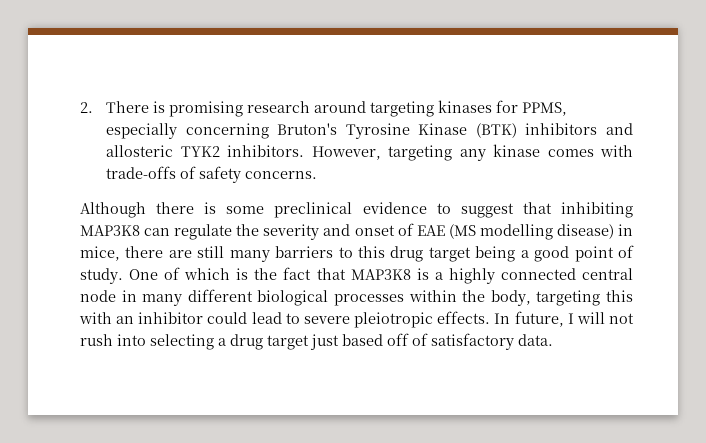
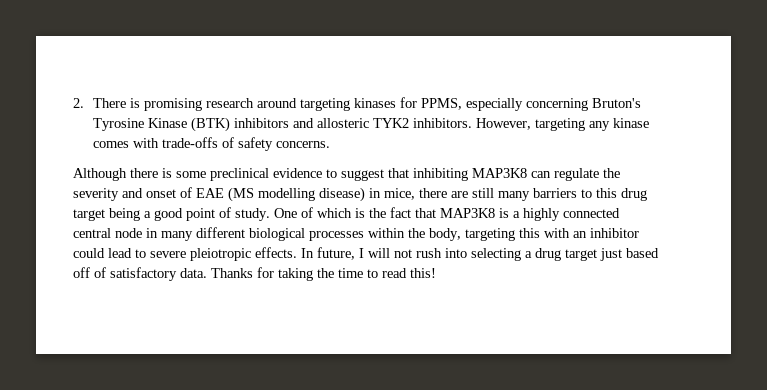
+ Thanks for taking the time to read this!

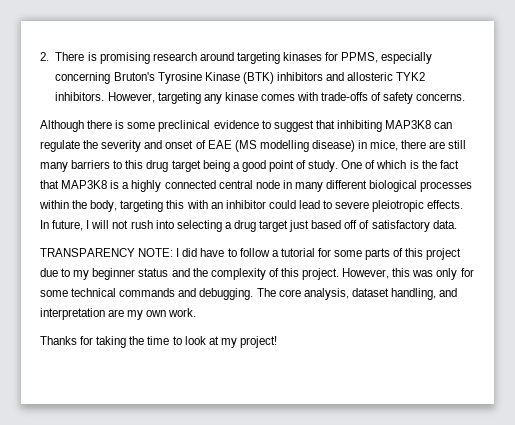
- In future, I will not rush into selecting a drug target just based off of satisfactory data. Thanks for taking the time to read this!
+ In future, I will not rush into selecting a drug target just based off of satisfactory data.
+ TRANSPARENCY NOTE: I did have to follow a tutorial for some parts of this project due to my beginner status and the complexity of this project. However, this was only for some technical commands and debugging. The core analysis, dataset handling, and interpretation are my own work.
+ Thanks for taking the time to look at my project!

